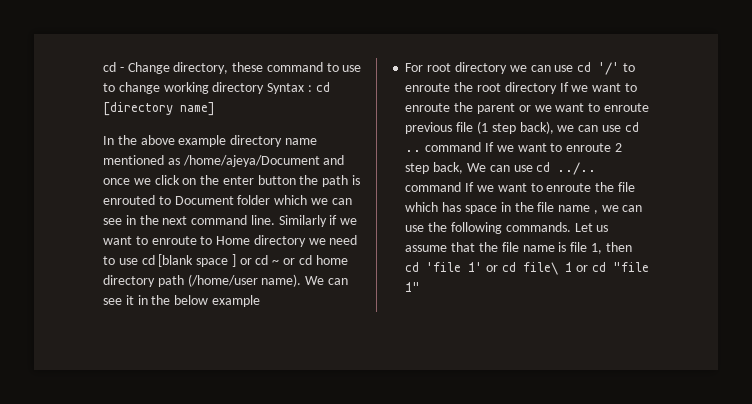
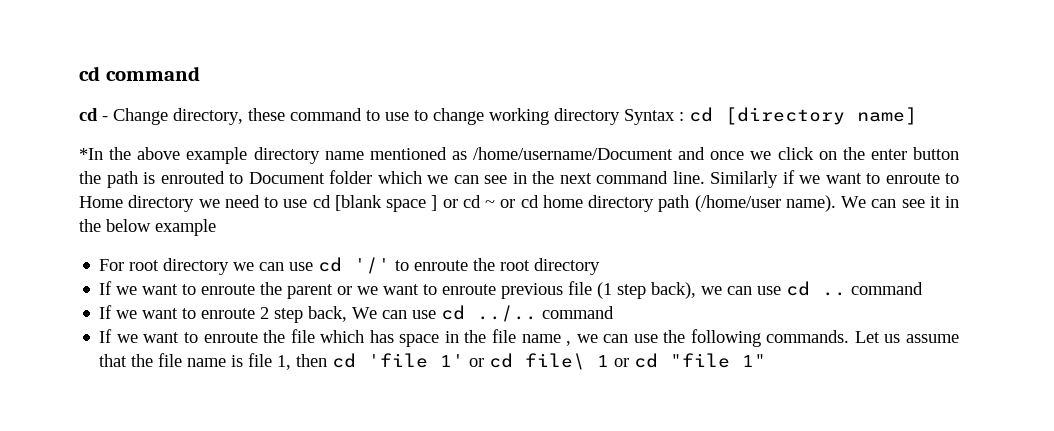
+ cd command
- In the above example directory name mentioned as /home/ajeya/Document and once we click on the enter button the path is enrouted to Document folder which we can see in the next command line.
+ *In the above example directory name mentioned as /home/username/Document and once we click on the enter button the path is enrouted to Document folder which we can see in the next command line.
- For root directory we can use cd '/' to enroute the root directory If we want to enroute the parent or we want to enroute previous file (1 step back), we can use cd .. command If we want to enroute 2 step back, We can use cd ../.. command If we want to enroute the file which has space in the file name , we can use the following commands.
+ For root directory we can use cd '/' to enroute the root directory
+ If we want to enroute the parent or we want to enroute previous file (1 step back), we can use cd .. command
+ If we want to enroute 2 step back, We can use cd ../.. command
+ If we want to enroute the file which has space in the file name , we can use the following commands.

